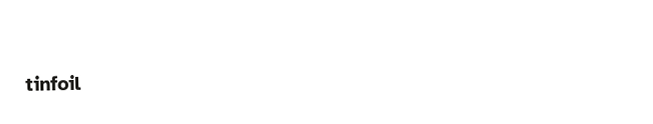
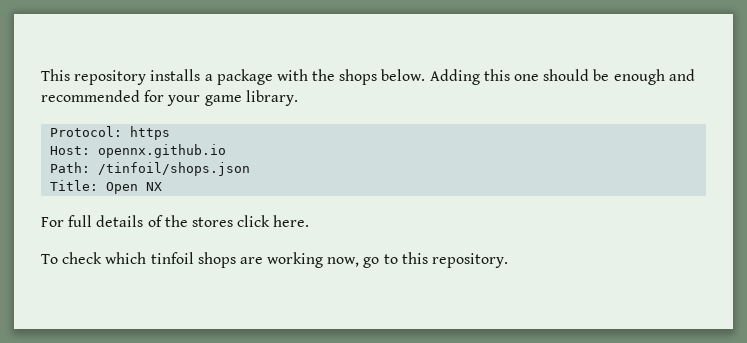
- tinfoil
+ This repository installs a package with the shops below. Adding this one should be enough and recommended for your game library.
+ Protocol: https
+ Host: opennx.github.io
+ Path: /tinfoil/shops.json
+ Title: Open NX
+ For full details of the stores click here.
+ To check which tinfoil shops are working now, go to this repository.

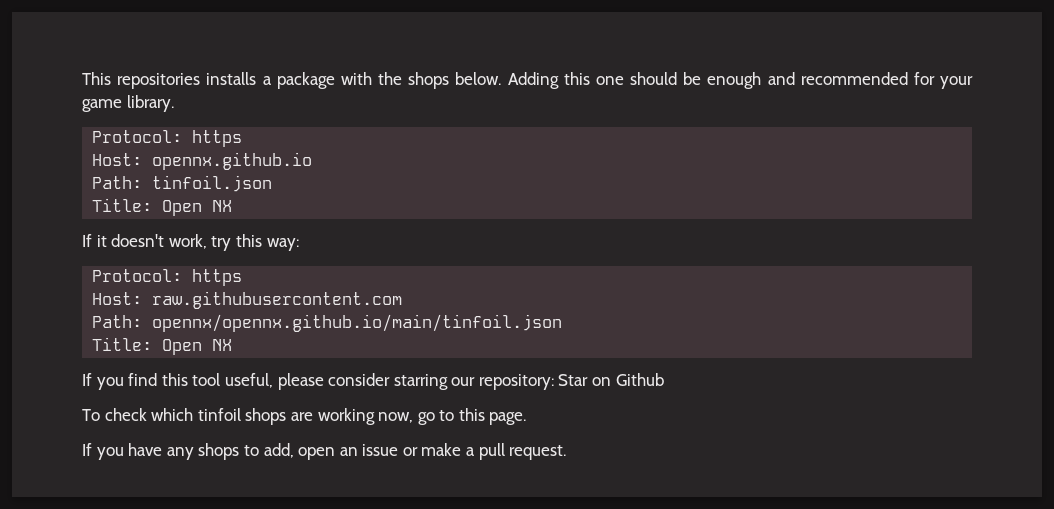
- This repository installs a package with the shops below.
+ This repositories installs a package with the shops below.
- Path: /tinfoil/shops.json
+ Path: tinfoil.json
  Title: Open NX
- For full details of the stores click here.
+ If it doesn't work, try this way:
+ Protocol: https
+ Host: raw.githubusercontent.com
+ Path: opennx/opennx.github.io/main/tinfoil.json
+ Title: Open NX
+ If you find this tool useful, please consider starring our repository: Star on Github
- To check which tinfoil shops are working now, go to this repository.
+ To check which tinfoil shops are working now, go to this page.
+ If you have any shops to add, open an issue or make a pull request.

